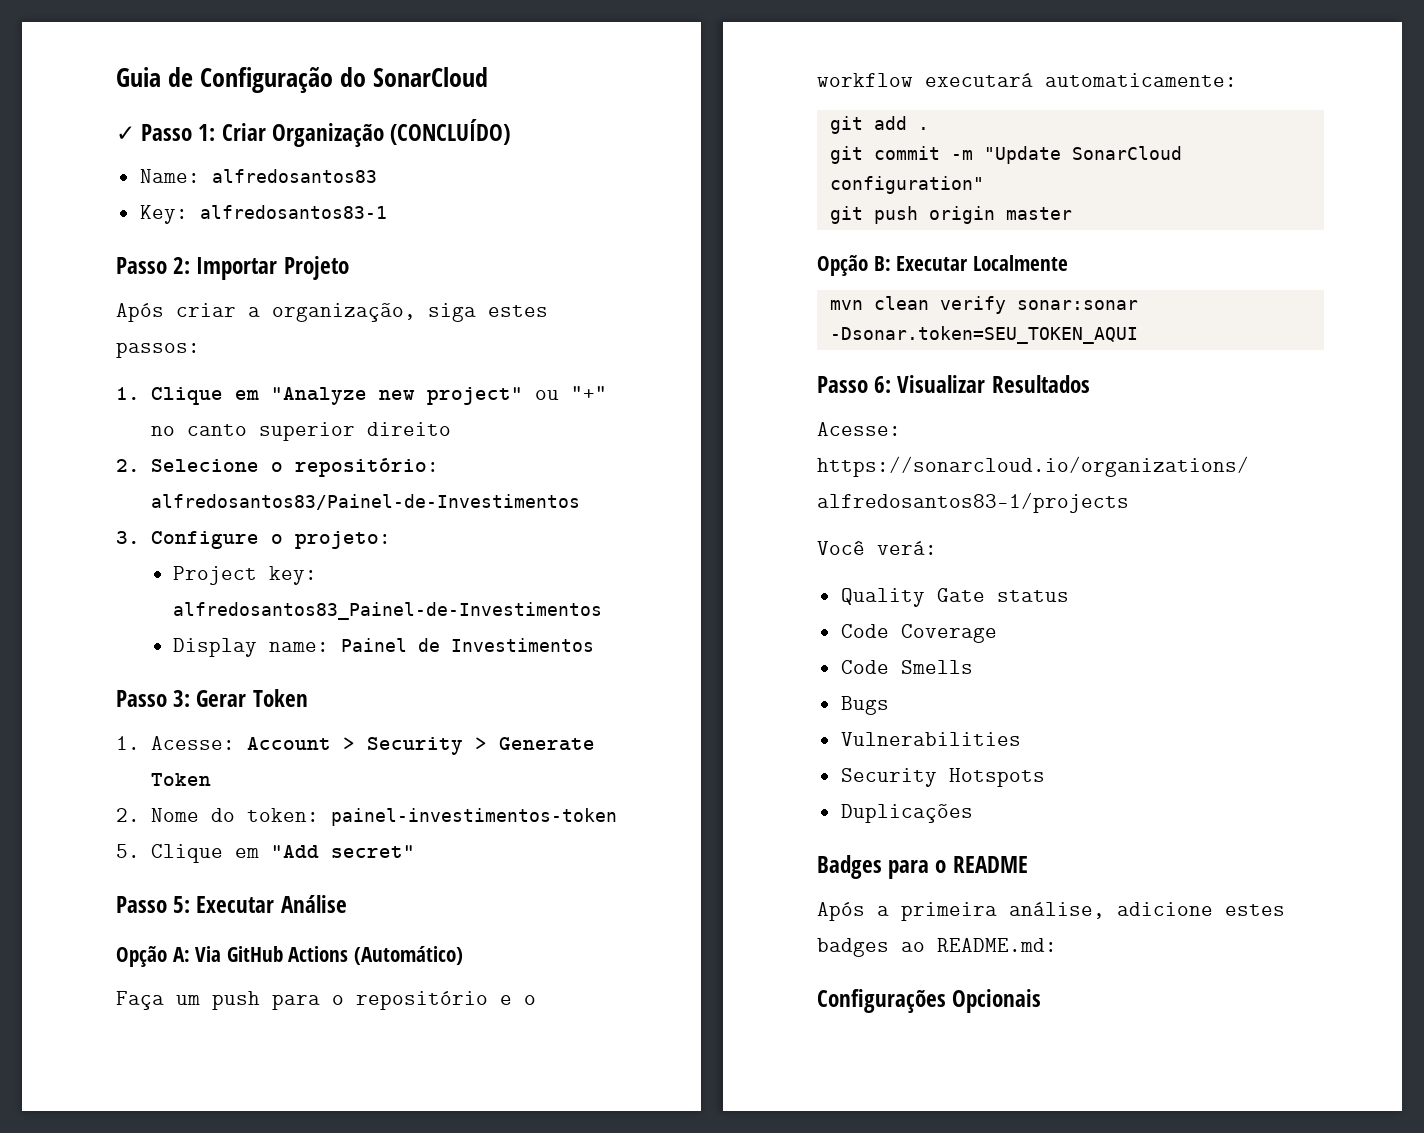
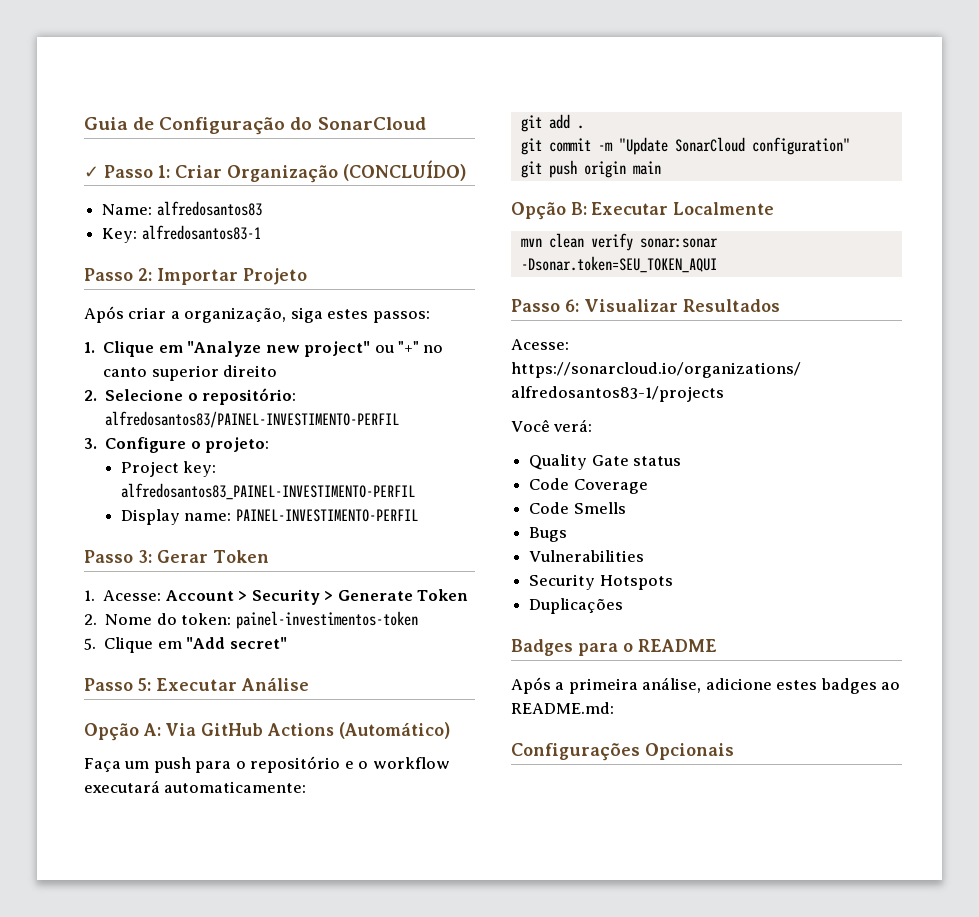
- 2. Selecione o repositório: alfredosantos83/Painel-de-Investimentos
+ 2. Selecione o repositório: alfredosantos83/PAINEL-INVESTIMENTO-PERFIL
- Project key: alfredosantos83_Painel-de-Investimentos
+ Project key: alfredosantos83_PAINEL-INVESTIMENTO-PERFIL
- Display name: Painel de Investimentos
+ Display name: PAINEL-INVESTIMENTO-PERFIL
- git push origin master
+ git push origin main

